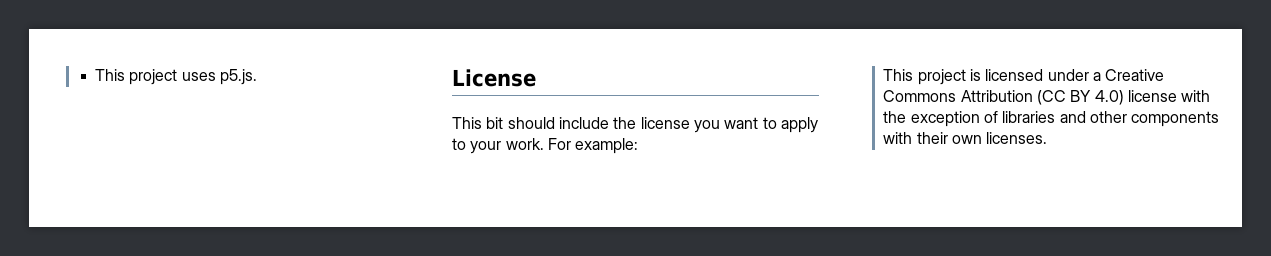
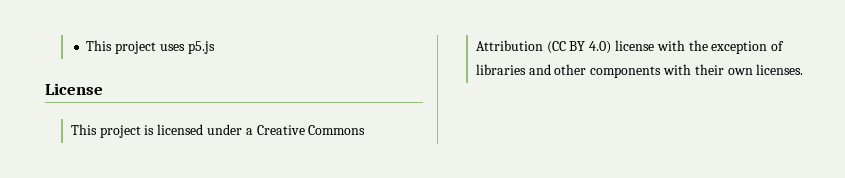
- This project uses p5.js.
+ This project uses p5.js
- This bit should include the license you want to apply to your work. For example:

